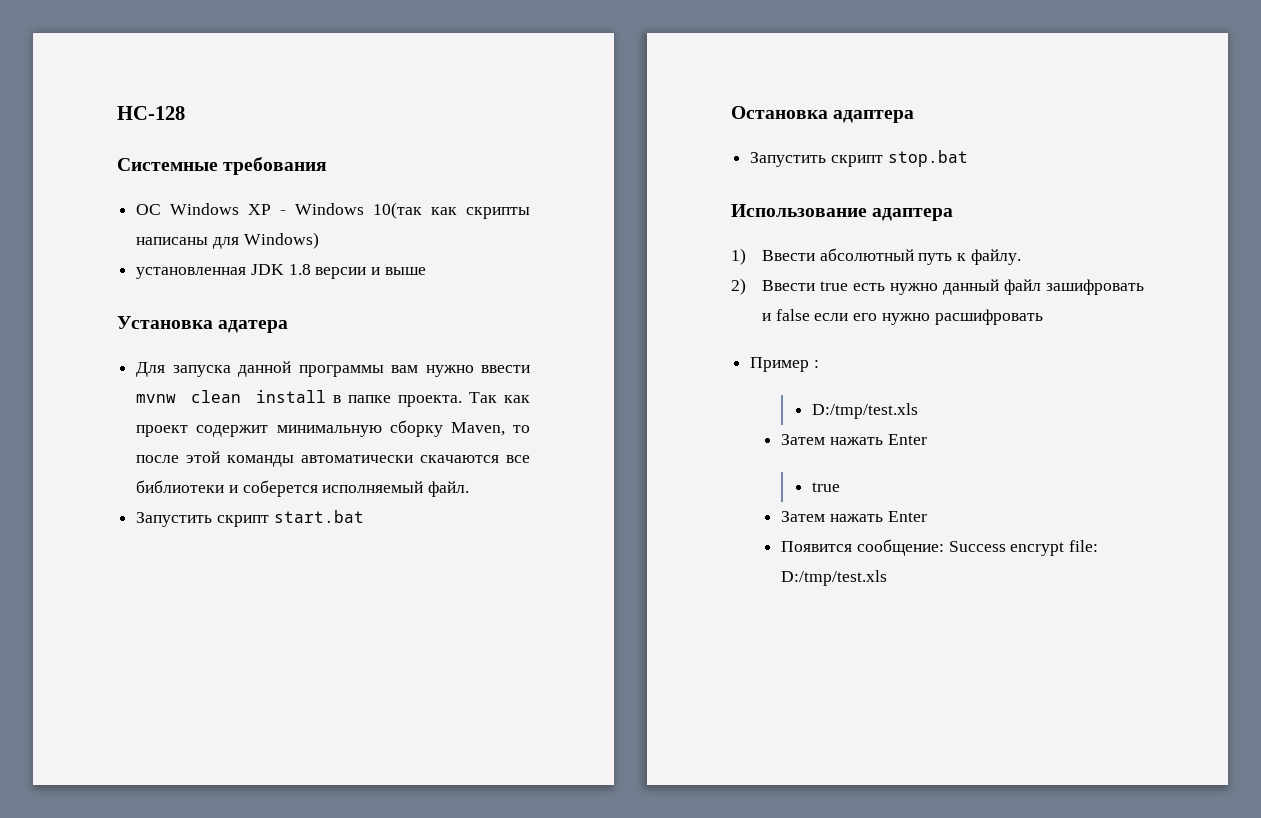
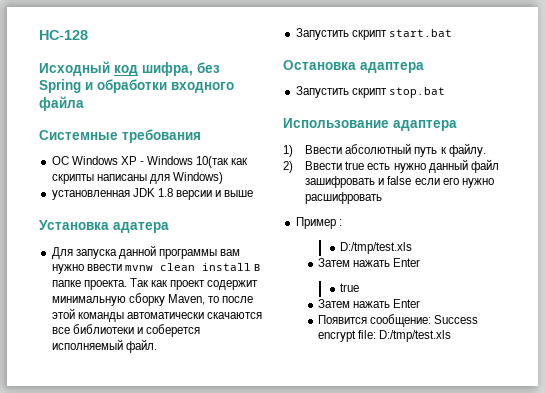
+ Исходный код шифра, без Spring и обработки входного файла

